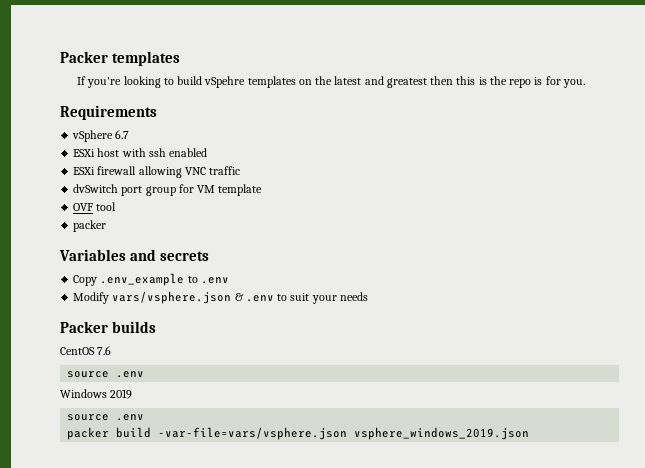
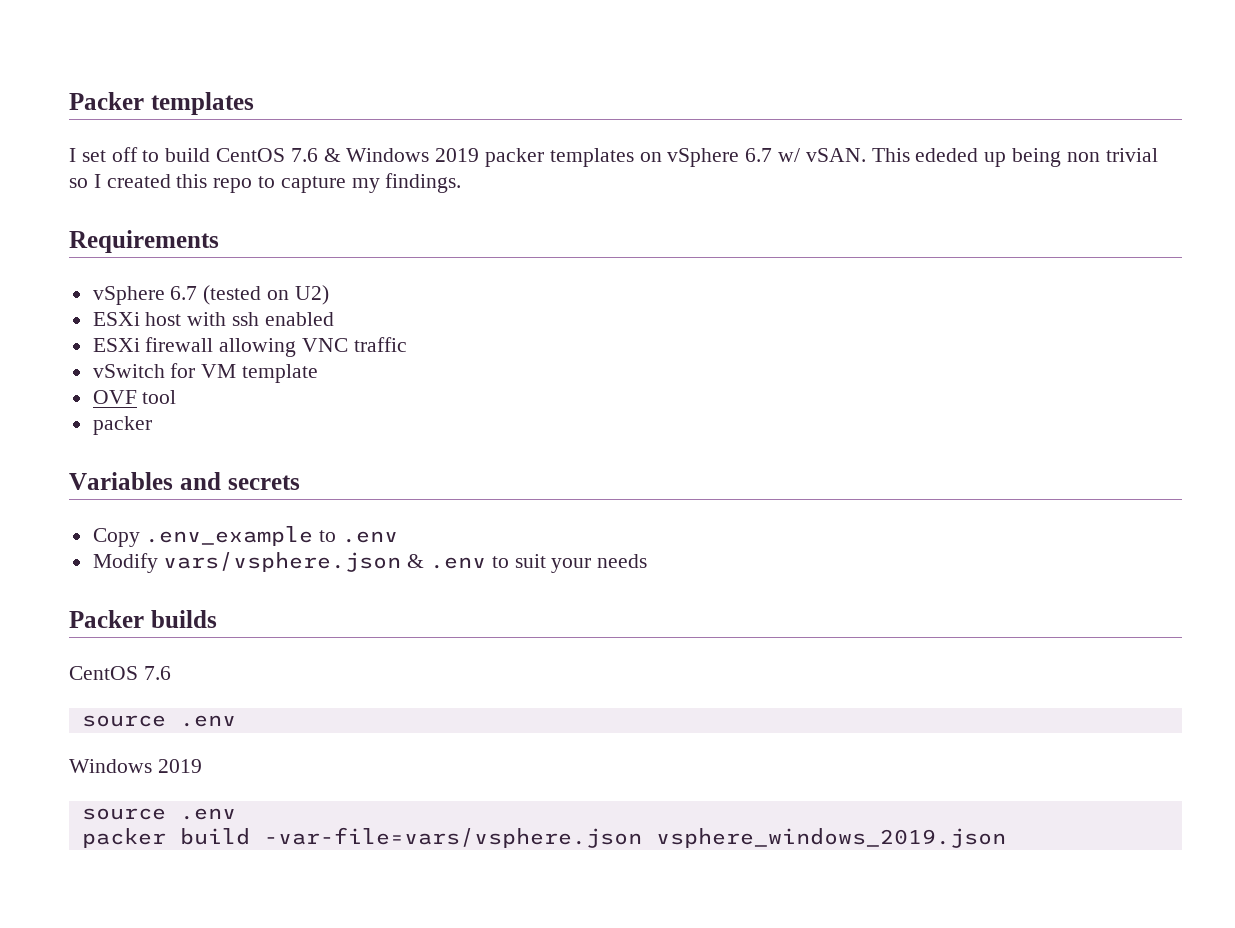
- If you're looking to build vSpehre templates on the latest and greatest then this is the repo is for you.
+ I set off to build CentOS 7.6 & Windows 2019 packer templates on vSphere 6.7 w/ vSAN. This ededed up being non trivial so I created this repo to capture my findings.
- vSphere 6.7
+ vSphere 6.7 (tested on U2)
- dvSwitch port group for VM template
+ vSwitch for VM template

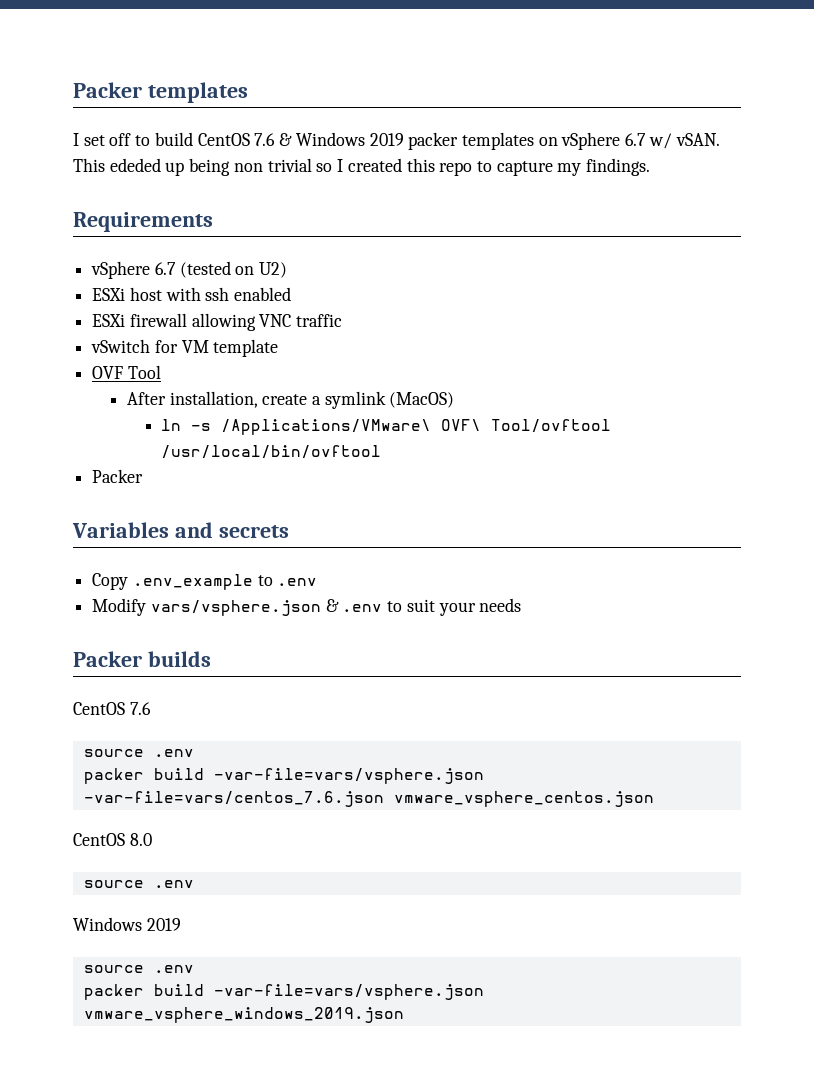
- OVF tool
- packer
+ OVF Tool
+ After installation, create a symlink (MacOS)
+ ln -s /Applications/VMware\ OVF\ Tool/ovftool /usr/local/bin/ovftool
+ Packer
+ packer build -var-file=vars/vsphere.json -var-file=vars/centos_7.6.json vmware_vsphere_centos.json
+ CentOS 8.0
+ source .env
- packer build -var-file=vars/vsphere.json vsphere_windows_2019.json
+ packer build -var-file=vars/vsphere.json vmware_vsphere_windows_2019.json

